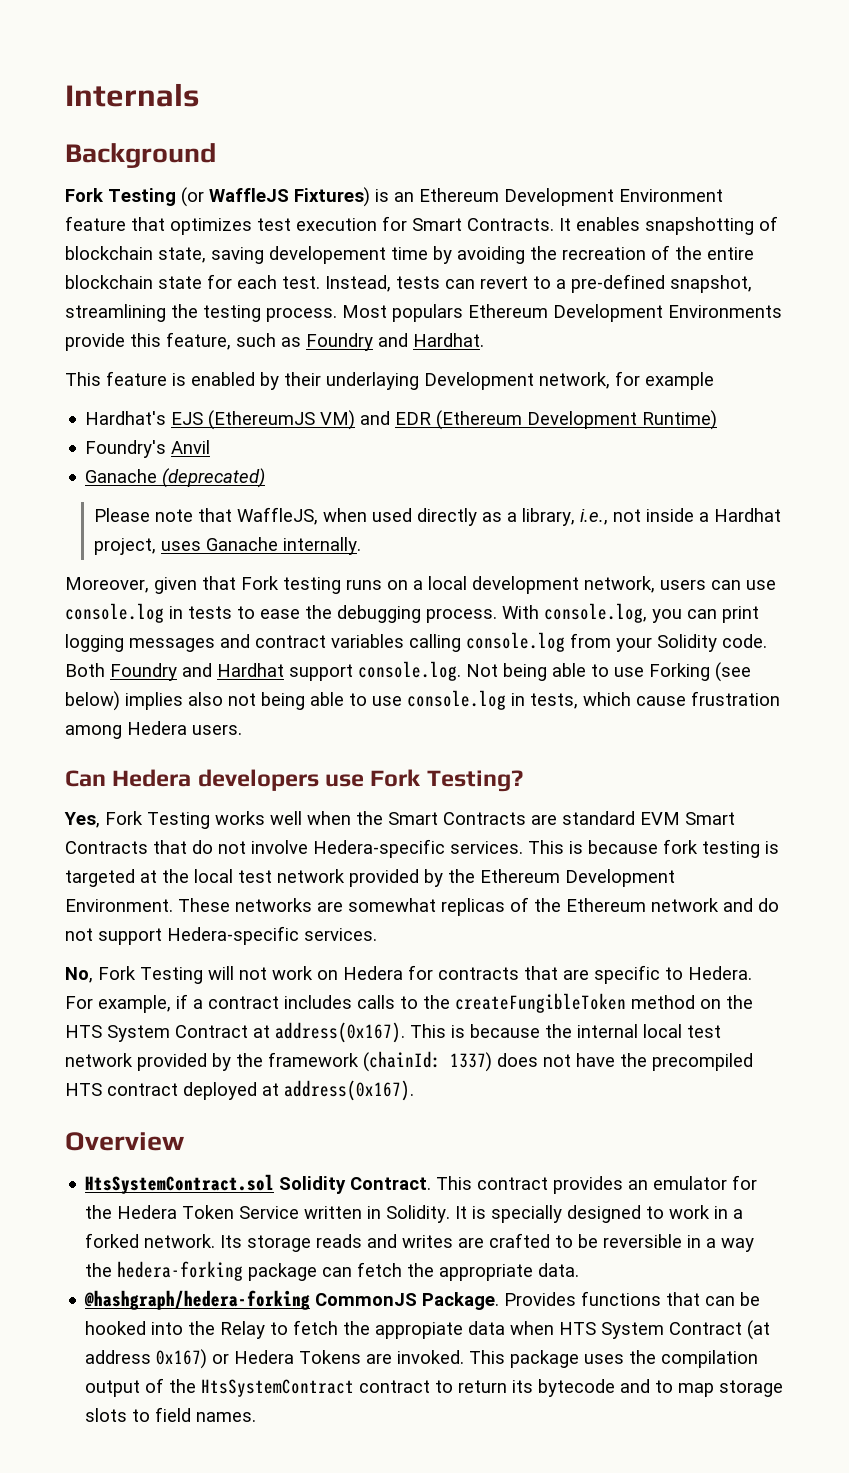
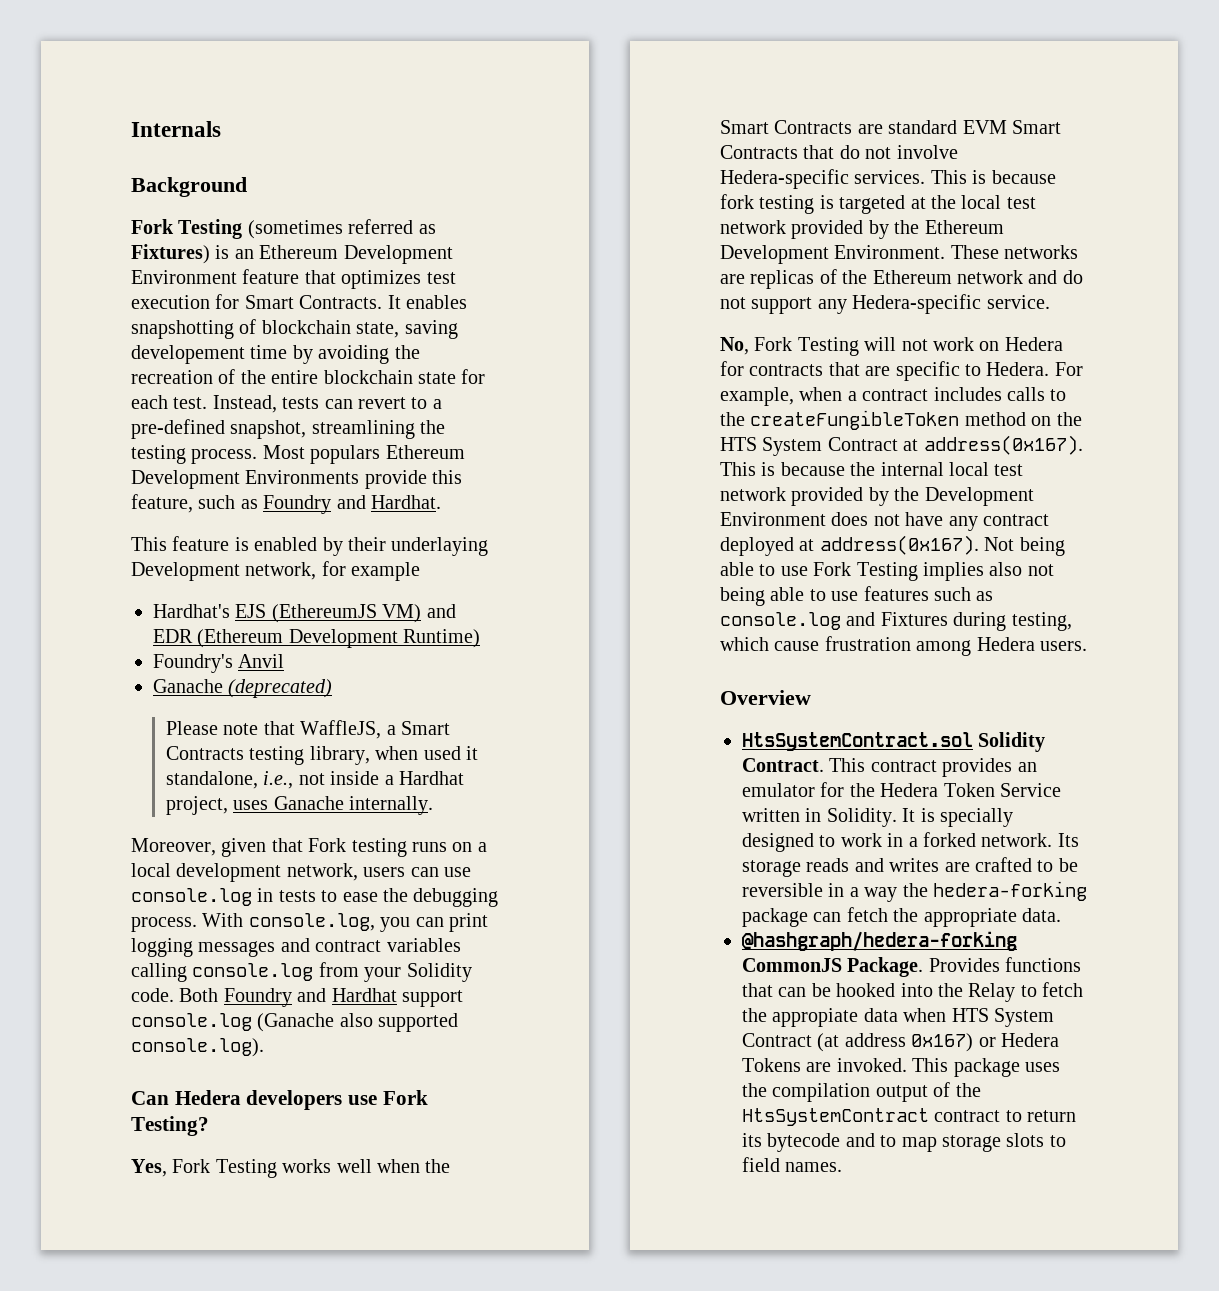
- Fork Testing (or WaffleJS Fixtures) is an Ethereum Development Environment feature that optimizes test execution for Smart Contracts.
+ Fork Testing (sometimes referred as Fixtures) is an Ethereum Development Environment feature that optimizes test execution for Smart Contracts.
- Please note that WaffleJS, when used directly as a library, i.e., not inside a Hardhat project, uses Ganache internally.
+ Please note that WaffleJS, a Smart Contracts testing library, when used it standalone, i.e., not inside a Hardhat project, uses Ganache internally.
- Both Foundry and Hardhat support console.log. Not being able to use Forking (see below) implies also not being able to use console.log in tests, which cause frustration among Hedera users.
+ Both Foundry and Hardhat support console.log (Ganache also supported console.log).
- These networks are somewhat replicas of the Ethereum network and do not support Hedera-specific services.
+ These networks are replicas of the Ethereum network and do not support any Hedera-specific service.
- For example, if a contract includes calls to the createFungibleToken method on the HTS System Contract at address(0x167).
+ For example, when a contract includes calls to the createFungibleToken method on the HTS System Contract at address(0x167).
- This is because the internal local test network provided by the framework (chainId: 1337) does not have the precompiled HTS contract deployed at address(0x167).
+ This is because the internal local test network provided by the Development Environment does not have any contract deployed at address(0x167). Not being able to use Fork Testing implies also not being able to use features such as console.log and Fixtures during testing, which cause frustration among Hedera users.

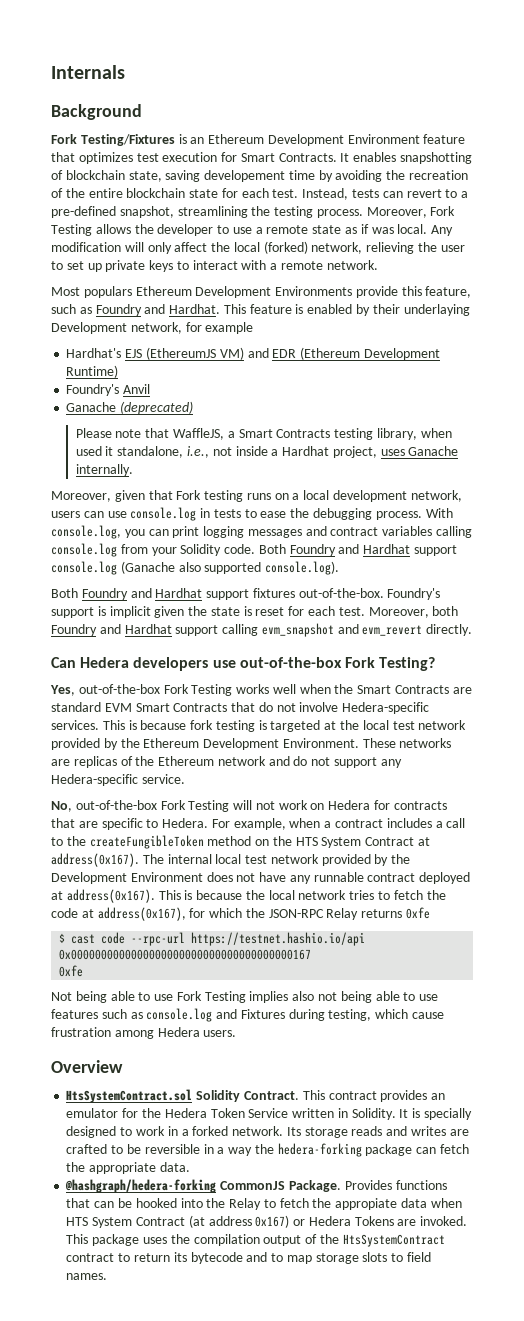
- Fork Testing (sometimes referred as Fixtures) is an Ethereum Development Environment feature that optimizes test execution for Smart Contracts.
+ Fork Testing/Fixtures is an Ethereum Development Environment feature that optimizes test execution for Smart Contracts.
- Instead, tests can revert to a pre-defined snapshot, streamlining the testing process. Most populars Ethereum Development Environments provide this feature, such as Foundry and Hardhat.
- This feature is enabled by their underlaying Development network, for example
+ Instead, tests can revert to a pre-defined snapshot, streamlining the testing process. Moreover, Fork Testing allows the developer to use a remote state as if was local. Any modification will only affect the local (forked) network, relieving the user to set up private keys to interact with a remote network.
+ Most populars Ethereum Development Environments provide this feature, such as Foundry and Hardhat. This feature is enabled by their underlaying Development network, for example
+ Both Foundry and Hardhat support fixtures out-of-the-box. Foundry's support is implicit given the state is reset for each test. Moreover, both Foundry and Hardhat support calling evm_snapshot and evm_revert directly.
- Can Hedera developers use Fork Testing?
+ Can Hedera developers use out-of-the-box Fork Testing?
- Yes, Fork Testing works well when the Smart Contracts are standard EVM Smart Contracts that do not involve Hedera-specific services.
+ Yes, out-of-the-box Fork Testing works well when the Smart Contracts are standard EVM Smart Contracts that do not involve Hedera-specific services.
- No, Fork Testing will not work on Hedera for contracts that are specific to Hedera.
+ No, out-of-the-box Fork Testing will not work on Hedera for contracts that are specific to Hedera.
- For example, when a contract includes calls to the createFungibleToken method on the HTS System Contract at address(0x167).
+ For example, when a contract includes a call to the createFungibleToken method on the HTS System Contract at address(0x167).
- This is because the internal local test network provided by the Development Environment does not have any contract deployed at address(0x167). Not being able to use Fork Testing implies also not being able to use features such as console.log and Fixtures during testing, which cause frustration among Hedera users.
+ The internal local test network provided by the Development Environment does not have any runnable contract deployed at address(0x167). This is because the local network tries to fetch the code at address(0x167), for which the JSON-RPC Relay returns 0xfe
+ $ cast code --rpc-url https://testnet.hashio.io/api 0x0000000000000000000000000000000000000167
+ 0xfe
+ Not being able to use Fork Testing implies also not being able to use features such as console.log and Fixtures during testing, which cause frustration among Hedera users.

